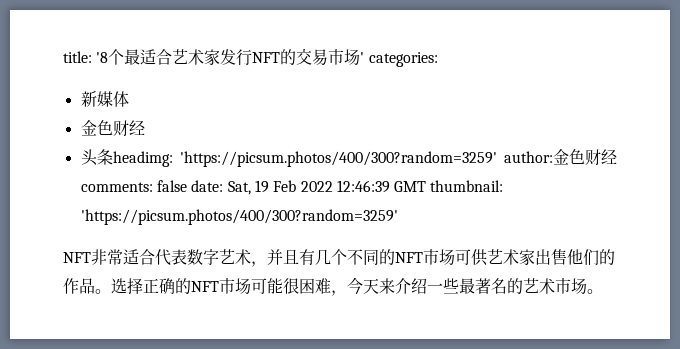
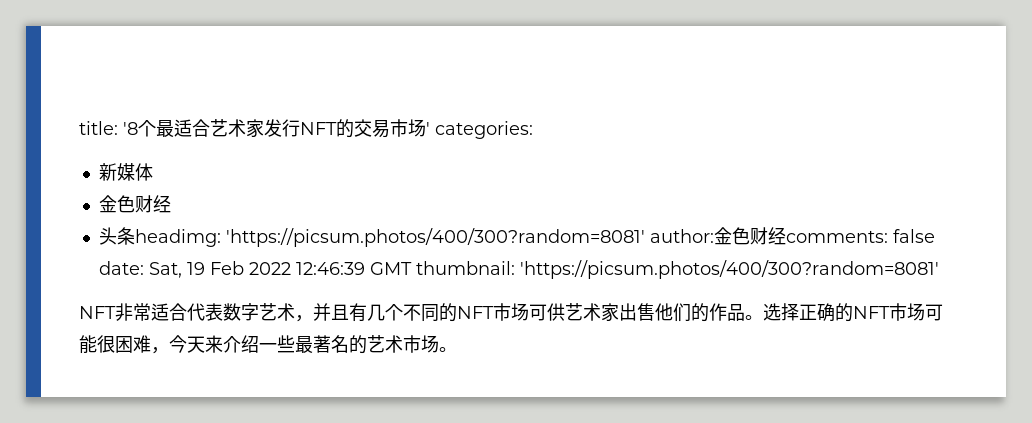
- 头条headimg: 'https://picsum.photos/400/300?random=3259' author:金色财经comments: false date: Sat, 19 Feb 2022 12:46:39 GMT thumbnail: 'https://picsum.photos/400/300?random=3259'
+ 头条headimg: 'https://picsum.photos/400/300?random=8081' author:金色财经comments: false date: Sat, 19 Feb 2022 12:46:39 GMT thumbnail: 'https://picsum.photos/400/300?random=8081'

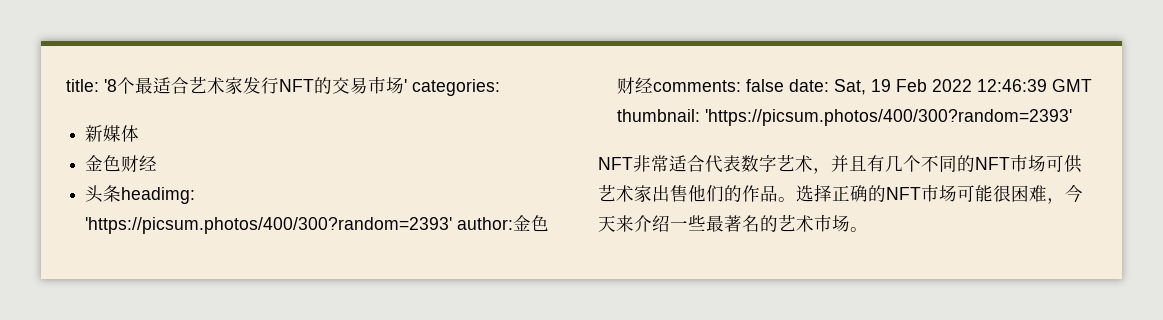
- 头条headimg: 'https://picsum.photos/400/300?random=8081' author:金色财经comments: false date: Sat, 19 Feb 2022 12:46:39 GMT thumbnail: 'https://picsum.photos/400/300?random=8081'
+ 头条headimg: 'https://picsum.photos/400/300?random=2393' author:金色财经comments: false date: Sat, 19 Feb 2022 12:46:39 GMT thumbnail: 'https://picsum.photos/400/300?random=2393'

